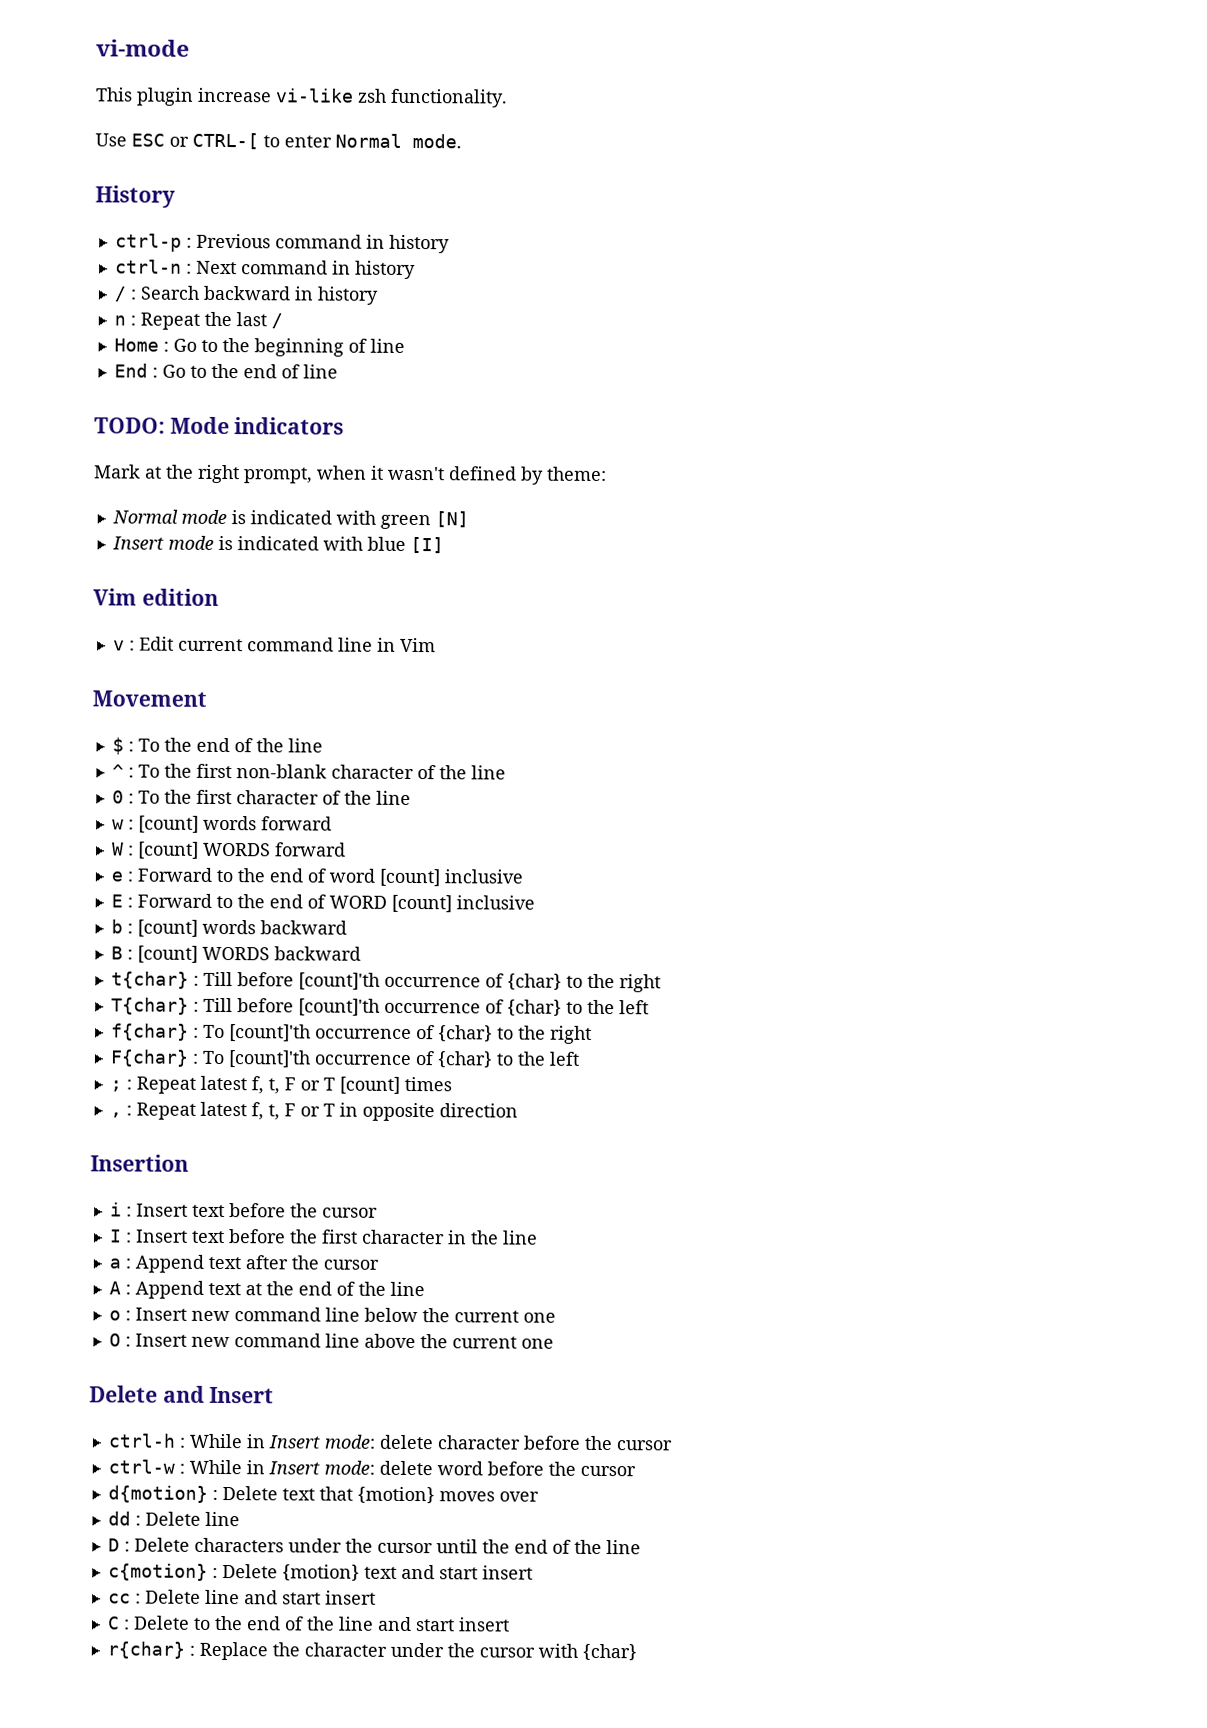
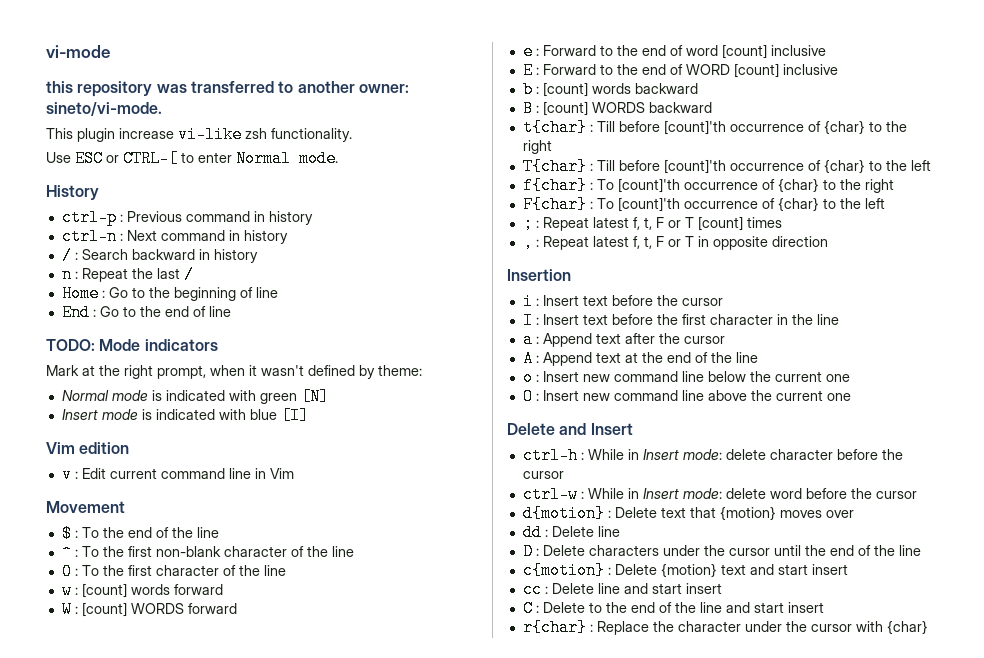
+ this repository was transferred to another owner: sineto/vi-mode.

